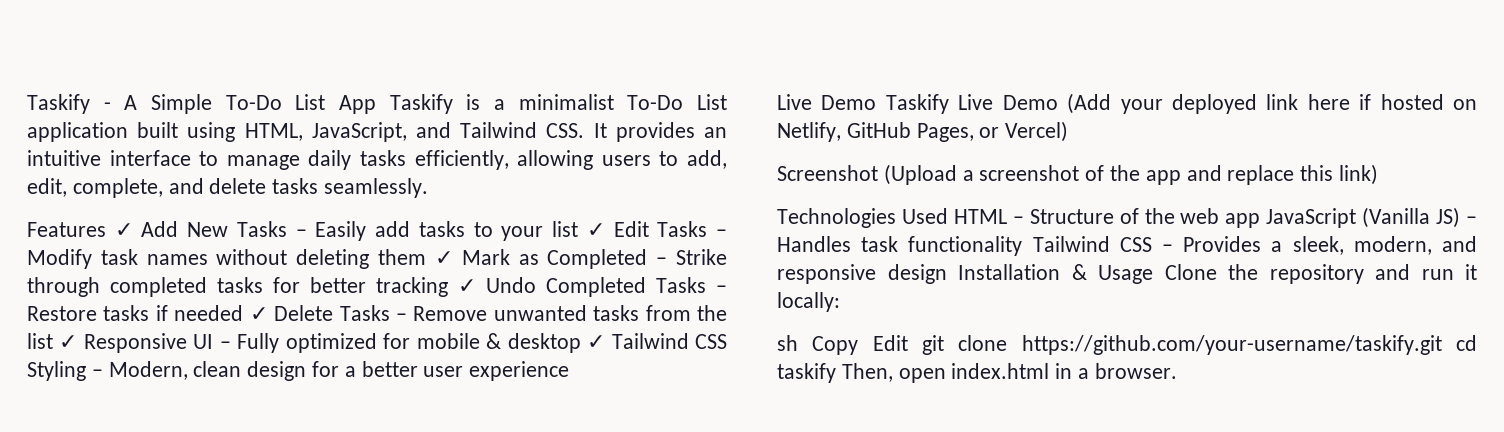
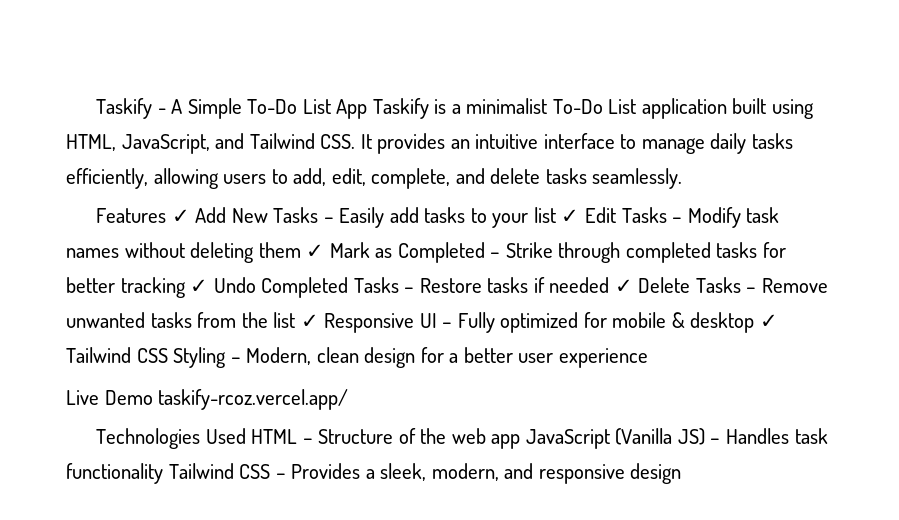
- Live Demo Taskify Live Demo (Add your deployed link here if hosted on Netlify, GitHub Pages, or Vercel)
- Screenshot (Upload a screenshot of the app and replace this link)
+ Live Demo taskify-rcoz.vercel.app/
- Technologies Used HTML – Structure of the web app JavaScript (Vanilla JS) – Handles task functionality Tailwind CSS – Provides a sleek, modern, and responsive design Installation & Usage Clone the repository and run it locally:
- sh Copy Edit git clone https://github.com/your-username/taskify.git cd taskify Then, open index.html in a browser.
+ Technologies Used HTML – Structure of the web app JavaScript (Vanilla JS) – Handles task functionality Tailwind CSS – Provides a sleek, modern, and responsive design

